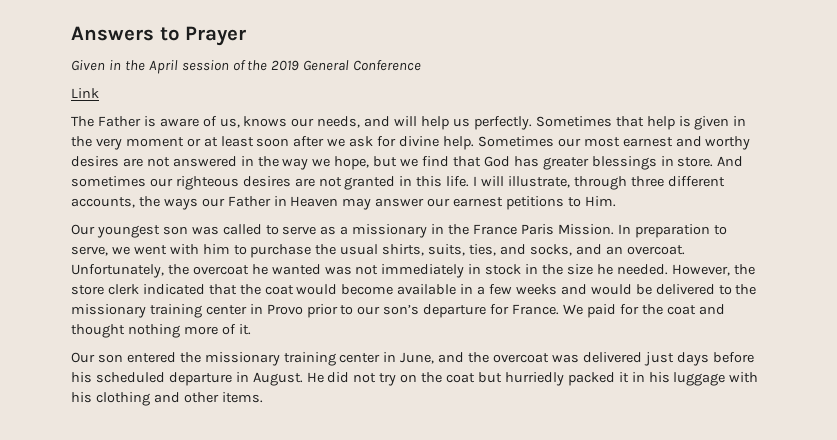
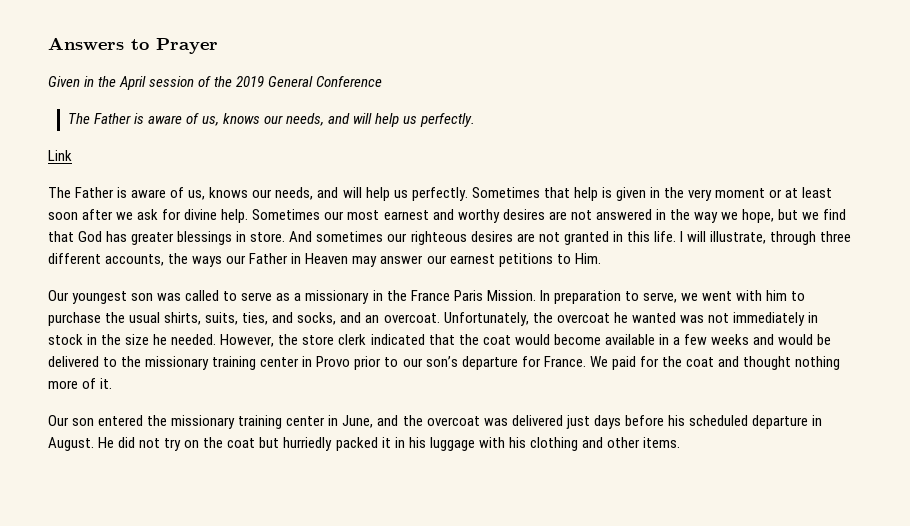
  Given in the April session of the 2019 General Conference
+ The Father is aware of us, knows our needs, and will help us perfectly.

